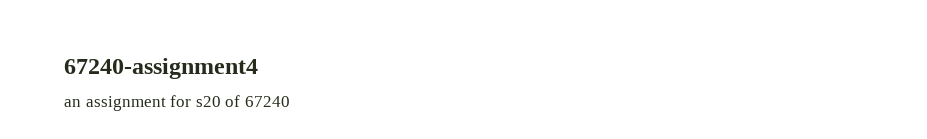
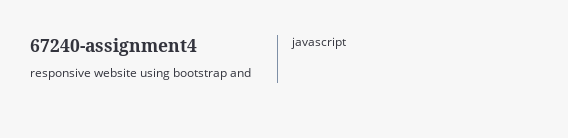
- an assignment for s20 of 67240
+ responsive website using bootstrap and javascript

